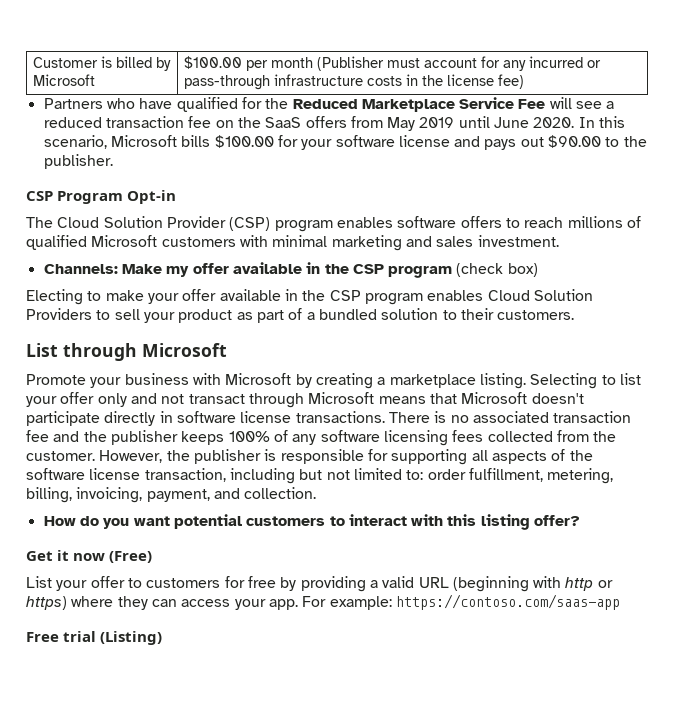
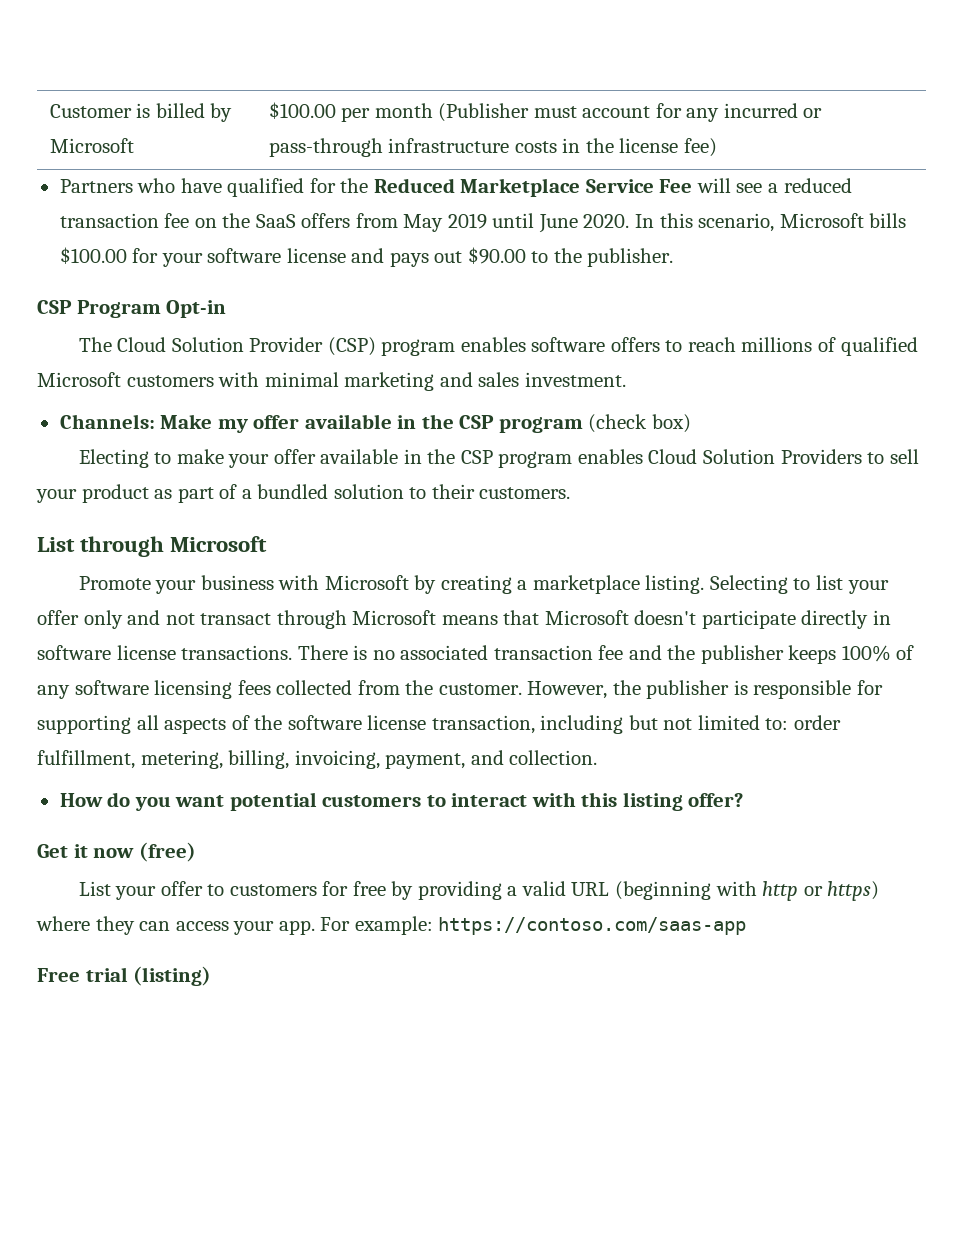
- Get it now (Free)
+ Get it now (free)
- Free trial (Listing)
+ Free trial (listing)

